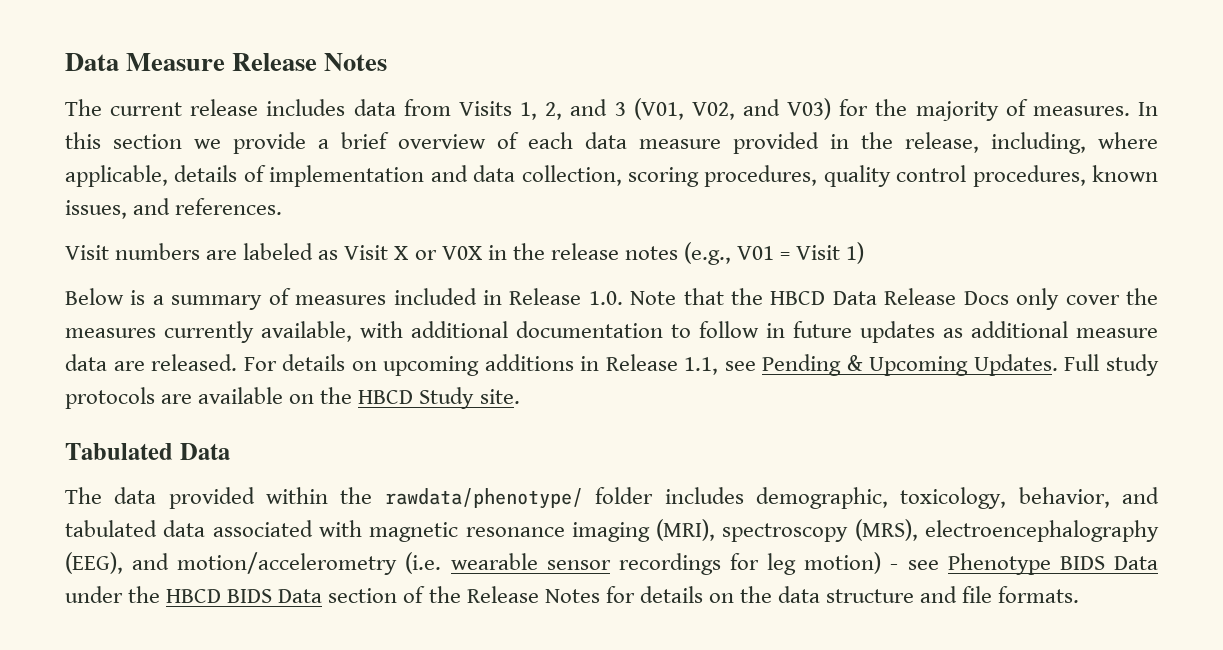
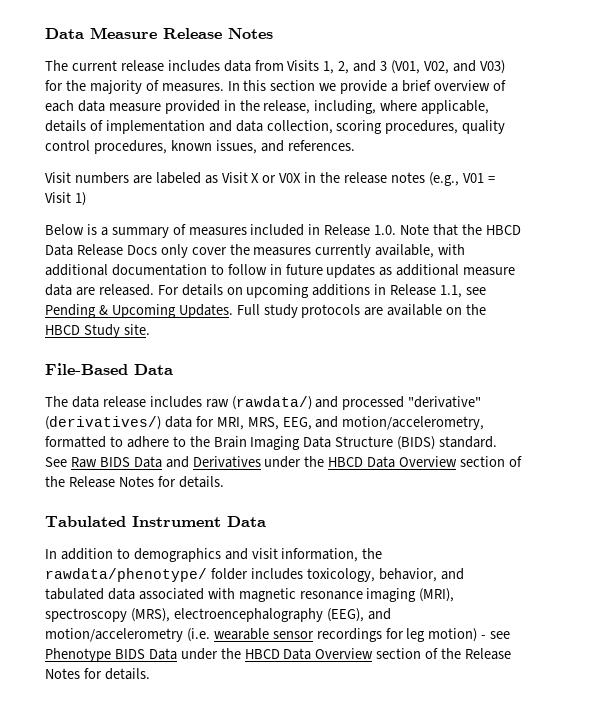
- Tabulated Data
+ File-Based Data
- The data provided within the rawdata/phenotype/ folder includes demographic, toxicology, behavior, and tabulated data associated with magnetic resonance imaging (MRI), spectroscopy (MRS), electroencephalography (EEG), and motion/accelerometry (i.e. wearable sensor recordings for leg motion) - see Phenotype BIDS Data under the HBCD BIDS Data section of the Release Notes for details on the data structure and file formats.
+ The data release includes raw (rawdata/) and processed "derivative" (derivatives/) data for MRI, MRS, EEG, and motion/accelerometry, formatted to adhere to the Brain Imaging Data Structure (BIDS) standard. See Raw BIDS Data and Derivatives under the HBCD Data Overview section of the Release Notes for details.
+ Tabulated Instrument Data
+ In addition to demographics and visit information, the rawdata/phenotype/ folder includes toxicology, behavior, and tabulated data associated with magnetic resonance imaging (MRI), spectroscopy (MRS), electroencephalography (EEG), and motion/accelerometry (i.e. wearable sensor recordings for leg motion) - see Phenotype BIDS Data under the HBCD Data Overview section of the Release Notes for details.

